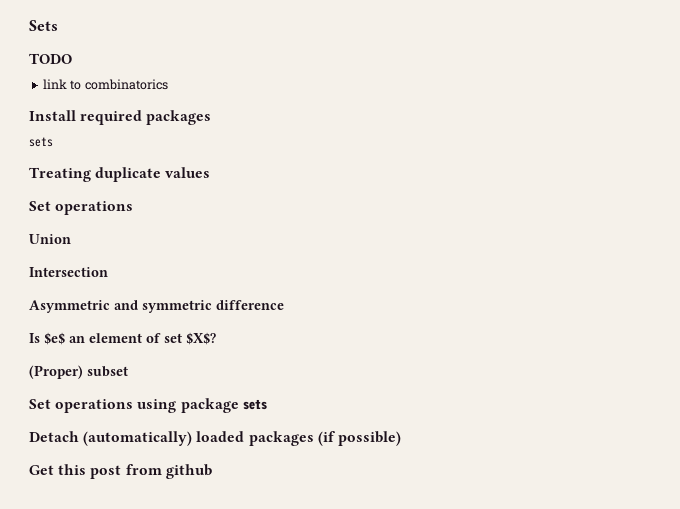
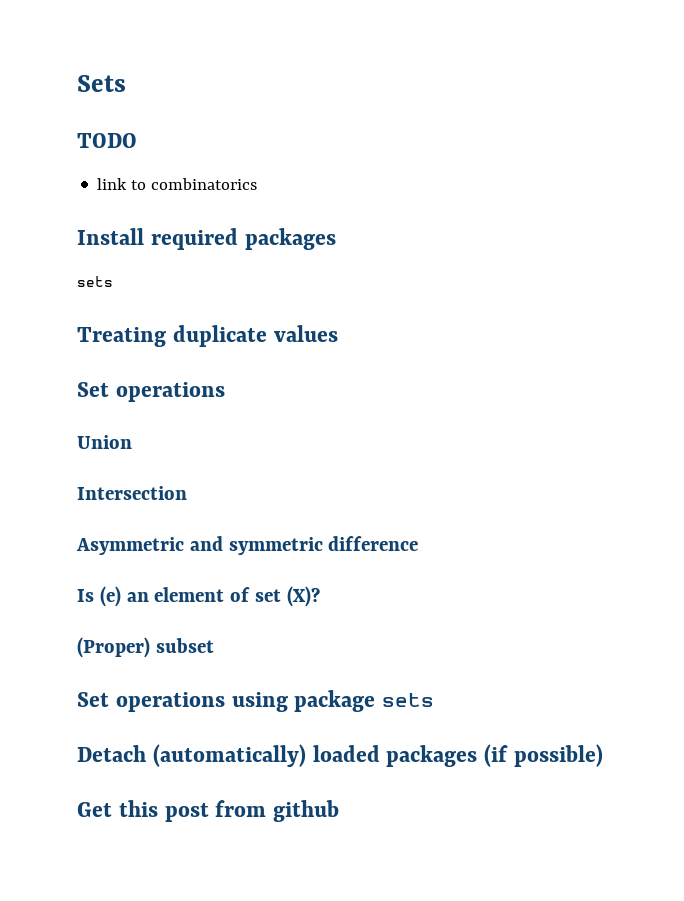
- Is $e$ an element of set $X$?
+ Is (e) an element of set (X)?

